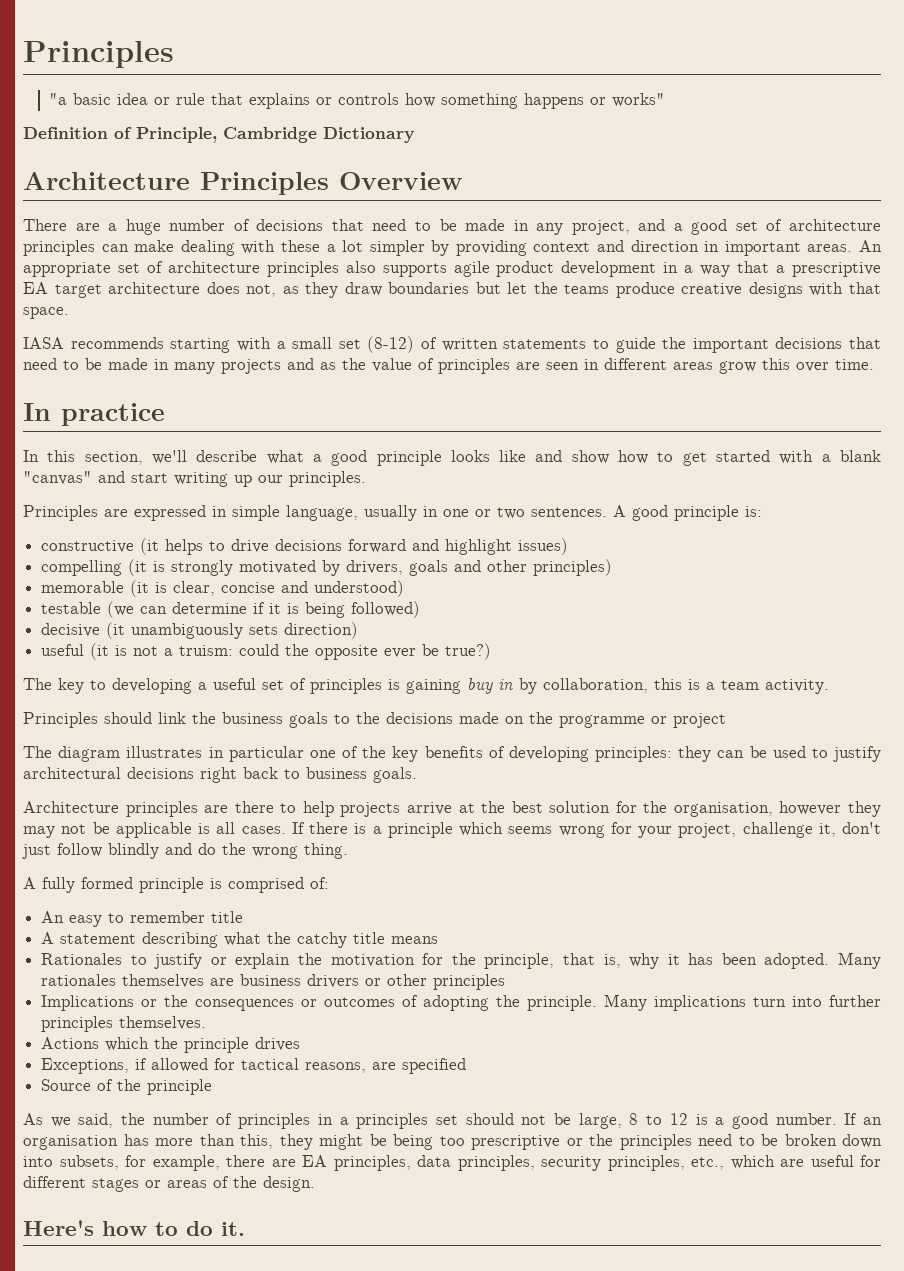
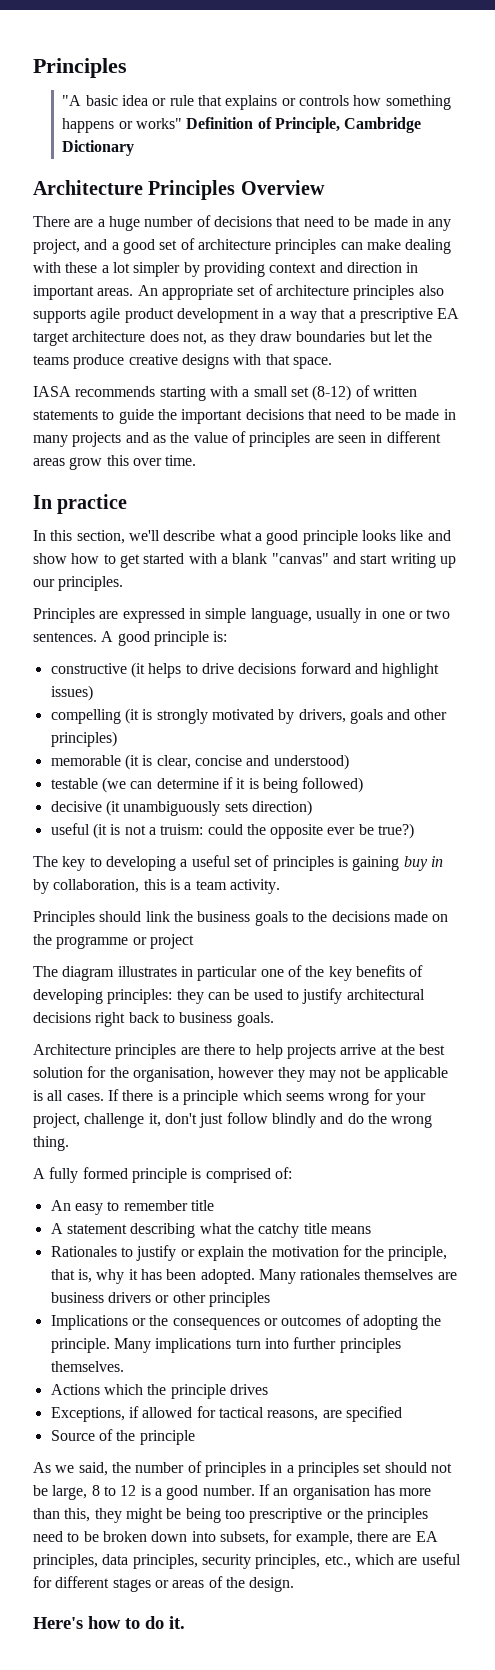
- "a basic idea or rule that explains or controls how something happens or works"
- Definition of Principle, Cambridge Dictionary
+ "A basic idea or rule that explains or controls how something happens or works" Definition of Principle, Cambridge Dictionary

